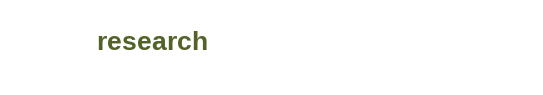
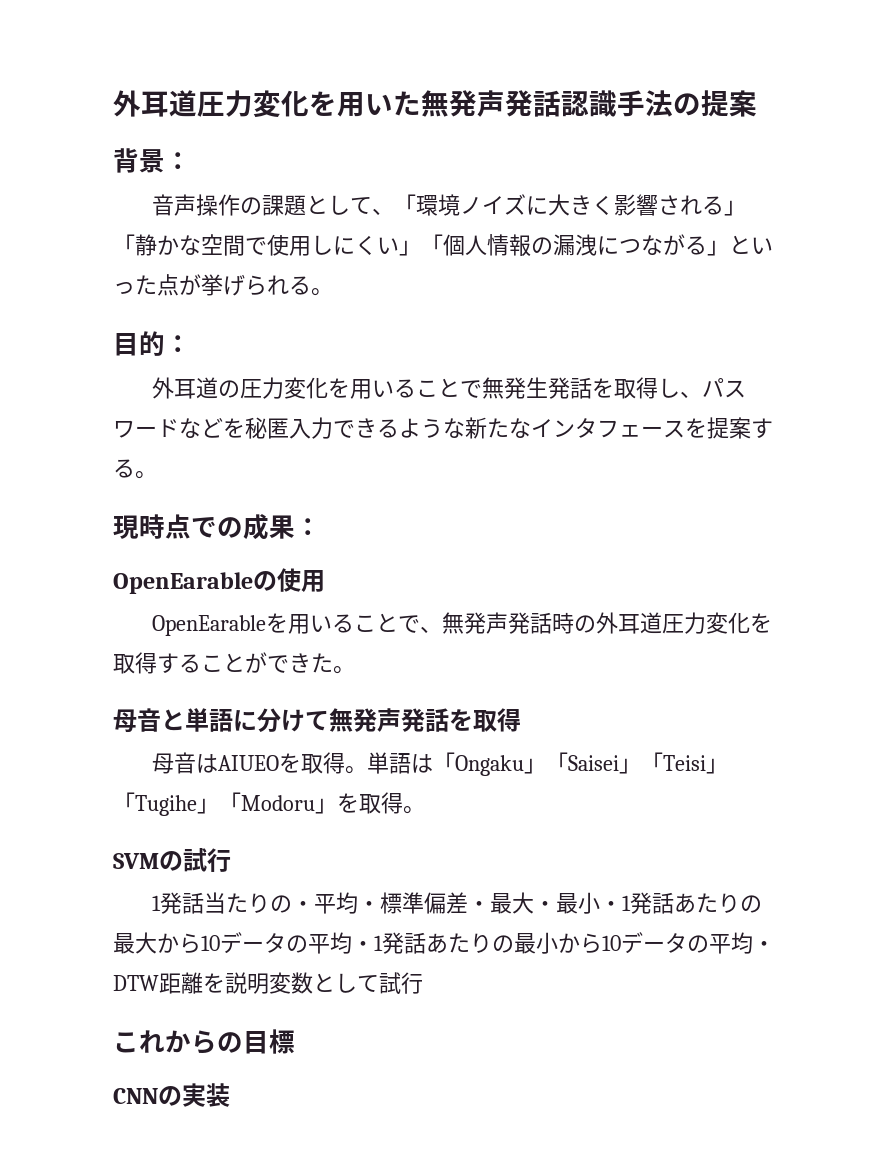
- research
+ 外耳道圧力変化を用いた無発声発話認識手法の提案
+ 背景：
+ 音声操作の課題として、「環境ノイズに大きく影響される」「静かな空間で使用しにくい」「個人情報の漏洩につながる」といった点が挙げられる。
+ 目的：
+ 外耳道の圧力変化を用いることで無発生発話を取得し、パスワードなどを秘匿入力できるような新たなインタフェースを提案する。
+ 現時点での成果：
+ OpenEarableの使用
+ OpenEarableを用いることで、無発声発話時の外耳道圧力変化を取得することができた。
+ 母音と単語に分けて無発声発話を取得
+ 母音はAIUEOを取得。単語は「Ongaku」「Saisei」「Teisi」「Tugihe」「Modoru」を取得。
+ SVMの試行
+ 1発話当たりの・平均・標準偏差・最大・最小・1発話あたりの最大から10データの平均・1発話あたりの最小から10データの平均・DTW距離を説明変数として試行
+ これからの目標
+ CNNの実装

